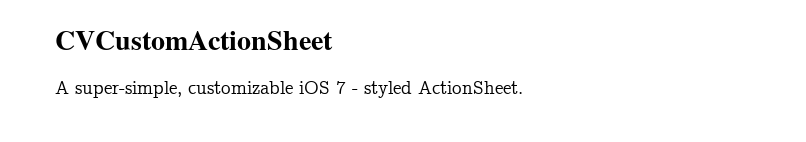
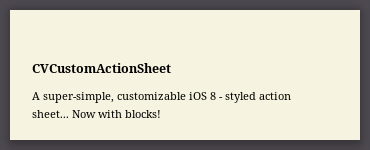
- A super-simple, customizable iOS 7 - styled ActionSheet.
+ A super-simple, customizable iOS 8 - styled action sheet... Now with blocks!

